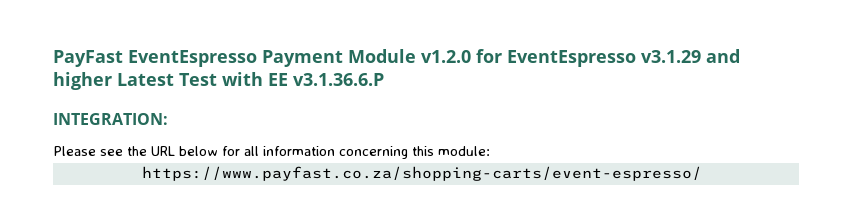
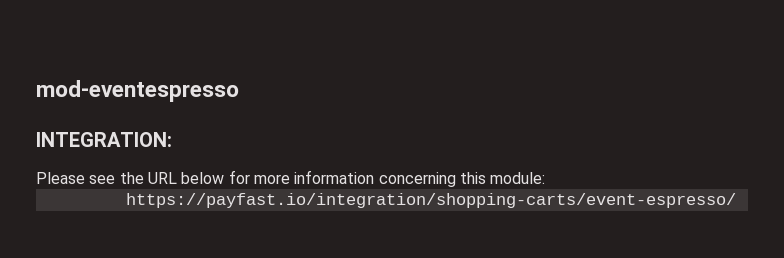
- PayFast EventEspresso Payment Module v1.2.0 for EventEspresso v3.1.29 and higher Latest Test with EE v3.1.36.6.P
+ mod-eventespresso
- Please see the URL below for all information concerning this module:
+ Please see the URL below for more information concerning this module:
- https://www.payfast.co.za/shopping-carts/event-espresso/
+ https://payfast.io/integration/shopping-carts/event-espresso/

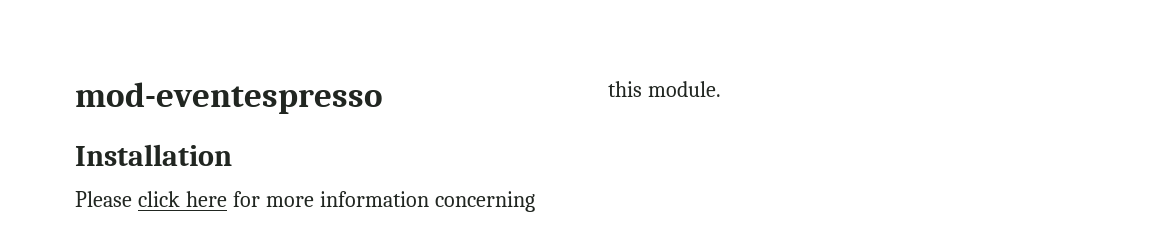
- INTEGRATION:
+ Installation
- Please see the URL below for more information concerning this module:
- https://payfast.io/integration/shopping-carts/event-espresso/
+ Please click here for more information concerning this module.

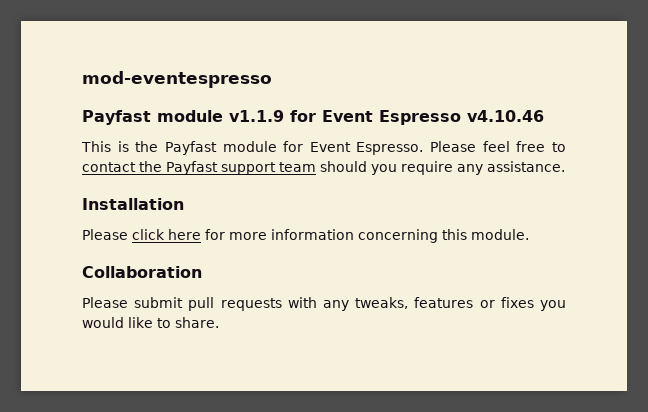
+ Payfast module v1.1.9 for Event Espresso v4.10.46
+ This is the Payfast module for Event Espresso. Please feel free to contact the Payfast support team should you require any assistance.
+ Collaboration
+ Please submit pull requests with any tweaks, features or fixes you would like to share.

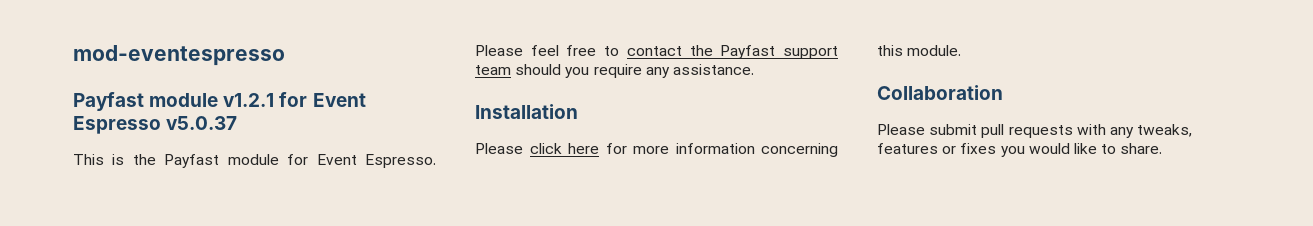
- Payfast module v1.1.9 for Event Espresso v4.10.46
+ Payfast module v1.2.1 for Event Espresso v5.0.37

